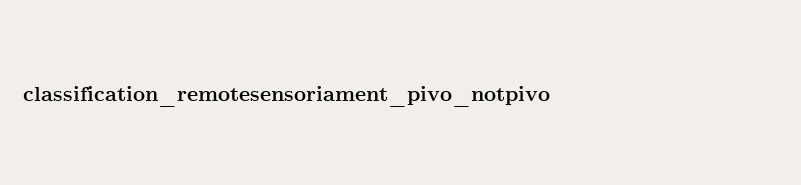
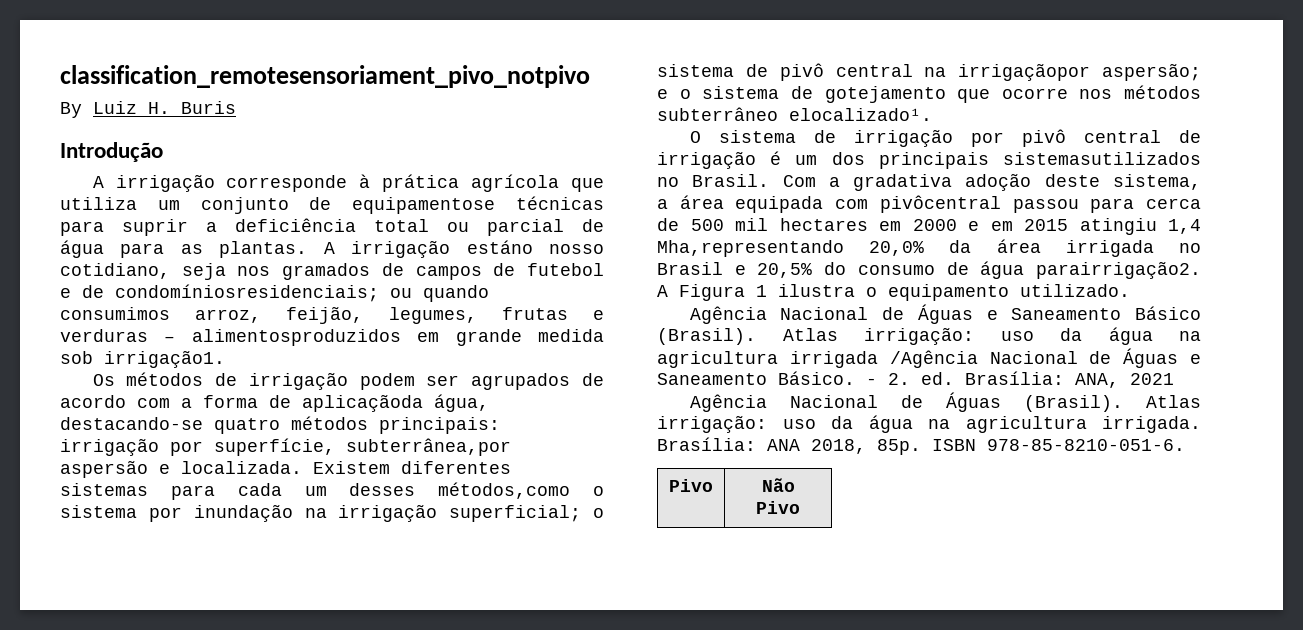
+ By Luiz H. Buris
+ Introdução
+ A irrigação corresponde à prática agrícola que utiliza um conjunto de equipamentose técnicas para suprir a deficiência total ou parcial de água para as plantas. A irrigação estáno nosso cotidiano, seja nos gramados de campos de futebol e de condomíniosresidenciais; ou quando consumimos arroz, feijão, legumes, frutas e verduras – alimentosproduzidos em grande medida sob irrigação1.
+ Os métodos de irrigação podem ser agrupados de acordo com a forma de aplicaçãoda água, destacando-se quatro métodos principais: irrigação por superfície, subterrânea,por aspersão e localizada. Existem diferentes sistemas para cada um desses métodos,como o sistema por inundação na irrigação superficial; o sistema de pivô central na irrigaçãopor aspersão; e o sistema de gotejamento que ocorre nos métodos subterrâneo elocalizado¹.
+ O sistema de irrigação por pivô central de irrigação é um dos principais sistemasutilizados no Brasil. Com a gradativa adoção deste sistema, a área equipada com pivôcentral passou para cerca de 500 mil hectares em 2000 e em 2015 atingiu 1,4 Mha,representando 20,0% da área irrigada no Brasil e 20,5% do consumo de água parairrigação2. A Figura 1 ilustra o equipamento utilizado.
+ Agência Nacional de Águas e Saneamento Básico (Brasil). Atlas irrigação: uso da água na agricultura irrigada /Agência Nacional de Águas e Saneamento Básico. - 2. ed. Brasília: ANA, 2021
+ Agência Nacional de Águas (Brasil). Atlas irrigação: uso da água na agricultura irrigada. Brasília: ANA 2018, 85p. ISBN 978-85-8210-051-6.
+ Pivo | Não Pivo

